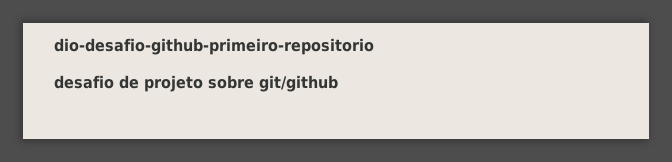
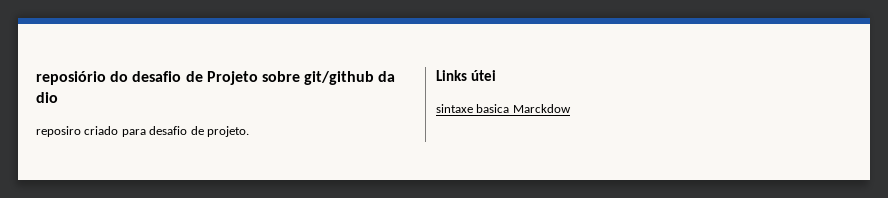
- dio-desafio-github-primeiro-repositorio
- desafio de projeto sobre git/github
+ reposiório do desafio de Projeto sobre git/github da dio
+ reposiro criado para desafio de projeto.
+ Links útei
+ sintaxe basica Marckdow

